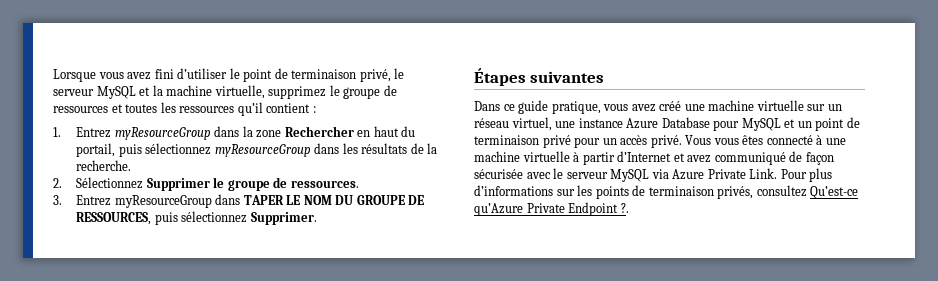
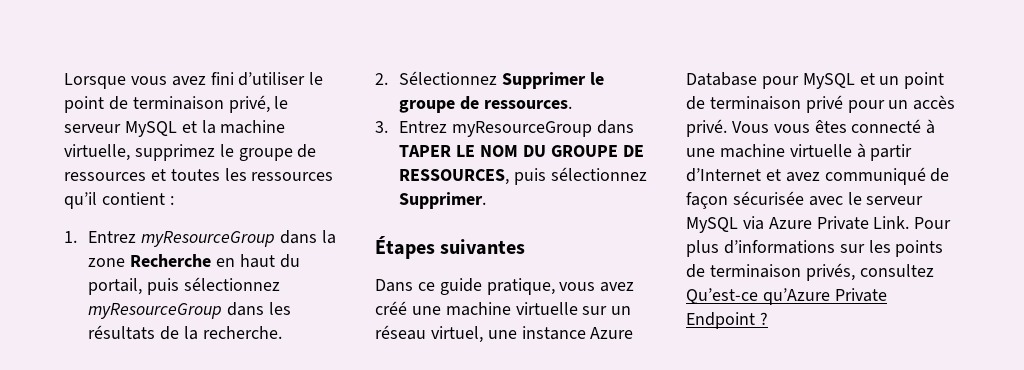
- 1. Entrez myResourceGroup dans la zone Rechercher en haut du portail, puis sélectionnez myResourceGroup dans les résultats de la recherche.
+ 1. Entrez myResourceGroup dans la zone Recherche en haut du portail, puis sélectionnez myResourceGroup dans les résultats de la recherche.
- Pour plus d’informations sur les points de terminaison privés, consultez Qu’est-ce qu’Azure Private Endpoint ?.
+ Pour plus d’informations sur les points de terminaison privés, consultez Qu’est-ce qu’Azure Private Endpoint ?

